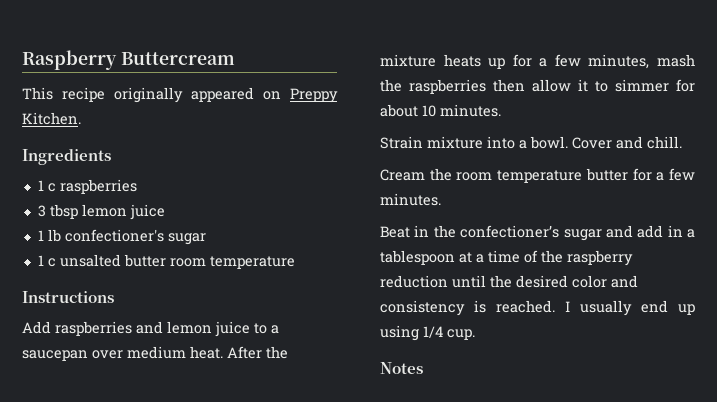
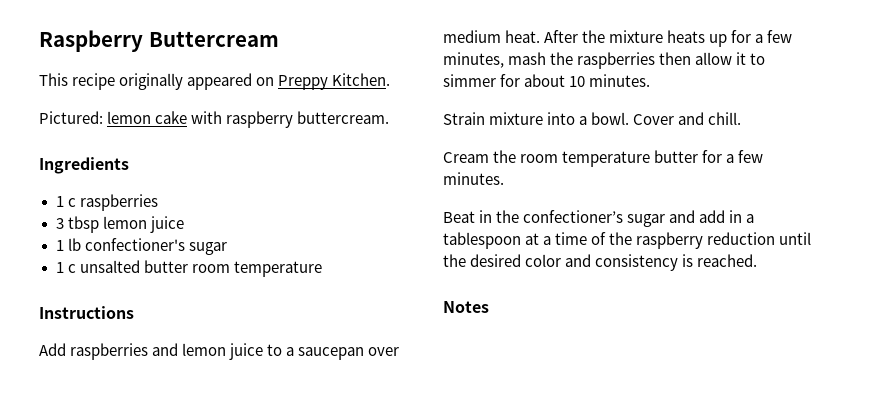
+ Pictured: lemon cake with raspberry buttercream.
- I usually end up using 1/4 cup.

